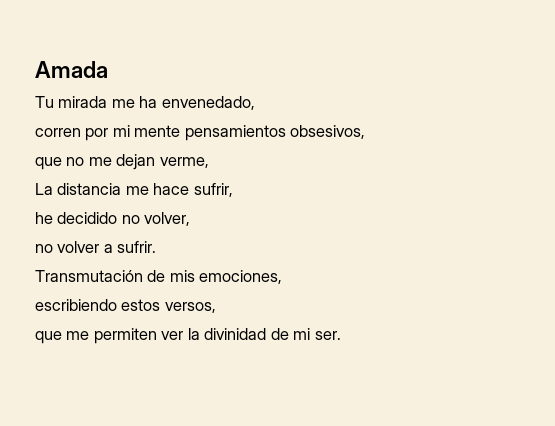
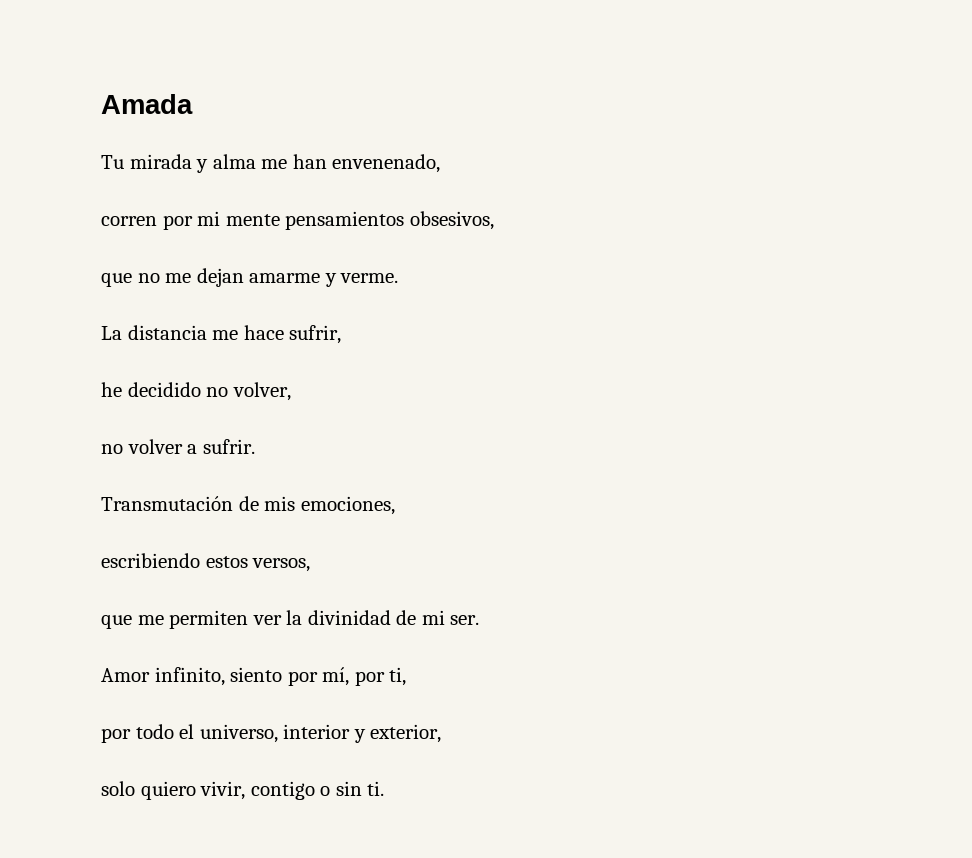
- Tu mirada me ha envenedado,
+ Tu mirada y alma me han envenenado,
- que no me dejan verme,
+ que no me dejan amarme y verme.
+ Amor infinito, siento por mí, por ti,
+ por todo el universo, interior y exterior,
+ solo quiero vivir, contigo o sin ti.

